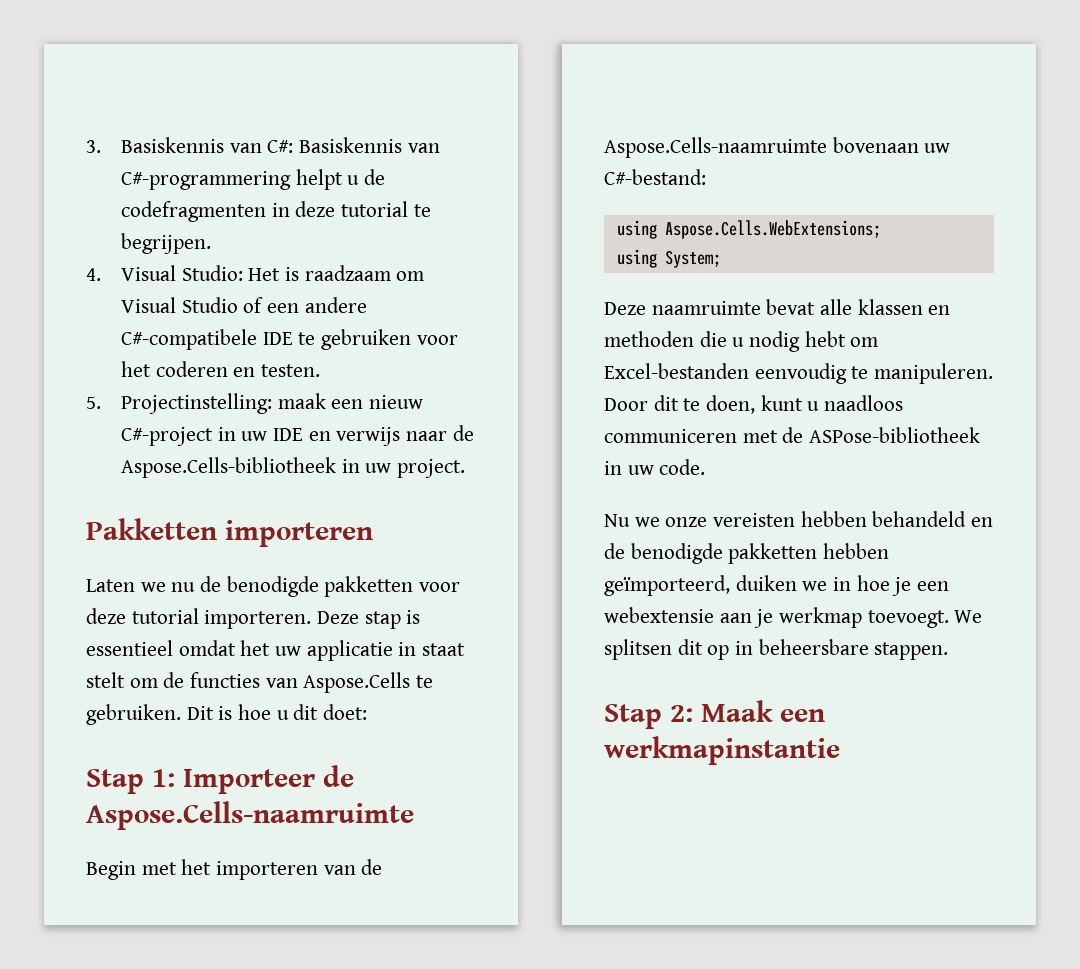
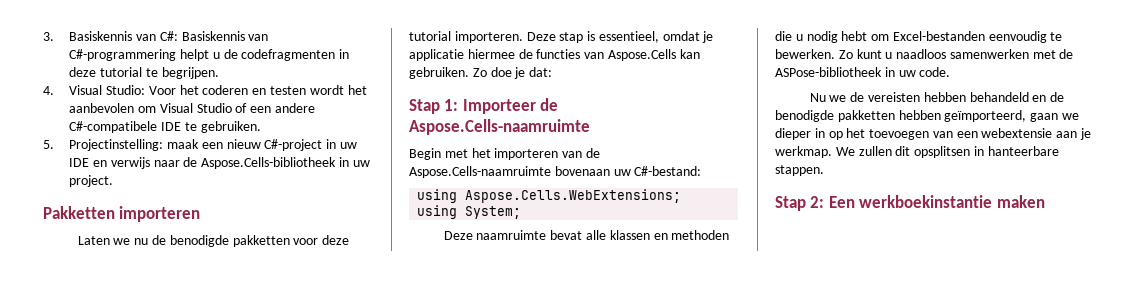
- 4. Visual Studio: Het is raadzaam om Visual Studio of een andere C#-compatibele IDE te gebruiken voor het coderen en testen.
+ 4. Visual Studio: Voor het coderen en testen wordt het aanbevolen om Visual Studio of een andere C#-compatibele IDE te gebruiken.
- Deze stap is essentieel omdat het uw applicatie in staat stelt om de functies van Aspose.Cells te gebruiken. Dit is hoe u dit doet:
+ Deze stap is essentieel, omdat je applicatie hiermee de functies van Aspose.Cells kan gebruiken. Zo doe je dat:
- Deze naamruimte bevat alle klassen en methoden die u nodig hebt om Excel-bestanden eenvoudig te manipuleren. Door dit te doen, kunt u naadloos communiceren met de ASPose-bibliotheek in uw code.
+ Deze naamruimte bevat alle klassen en methoden die u nodig hebt om Excel-bestanden eenvoudig te bewerken. Zo kunt u naadloos samenwerken met de ASPose-bibliotheek in uw code.
- Nu we onze vereisten hebben behandeld en de benodigde pakketten hebben geïmporteerd, duiken we in hoe je een webextensie aan je werkmap toevoegt. We splitsen dit op in beheersbare stappen.
+ Nu we de vereisten hebben behandeld en de benodigde pakketten hebben geïmporteerd, gaan we dieper in op het toevoegen van een webextensie aan je werkmap. We zullen dit opsplitsen in hanteerbare stappen.
- Stap 2: Maak een werkmapinstantie
+ Stap 2: Een werkboekinstantie maken

